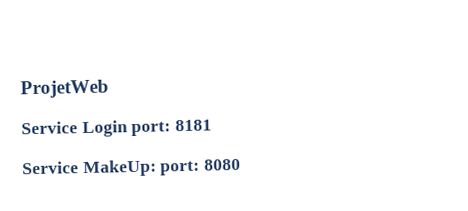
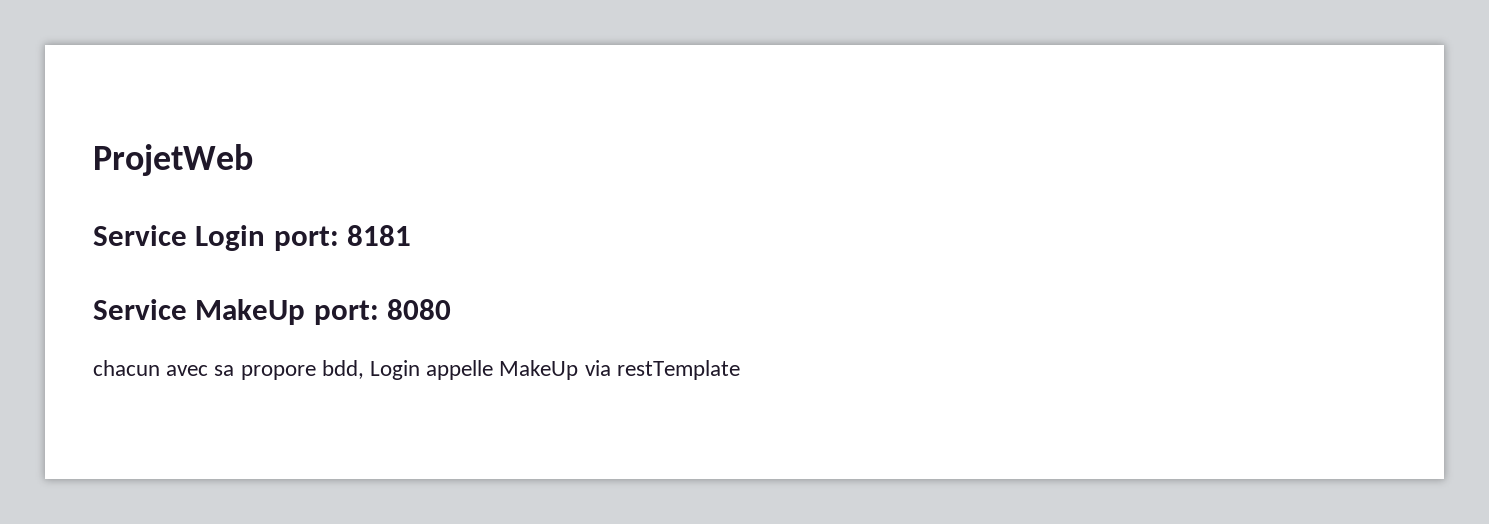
- Service MakeUp: port: 8080
+ Service MakeUp port: 8080
+ chacun avec sa propore bdd, Login appelle MakeUp via restTemplate

